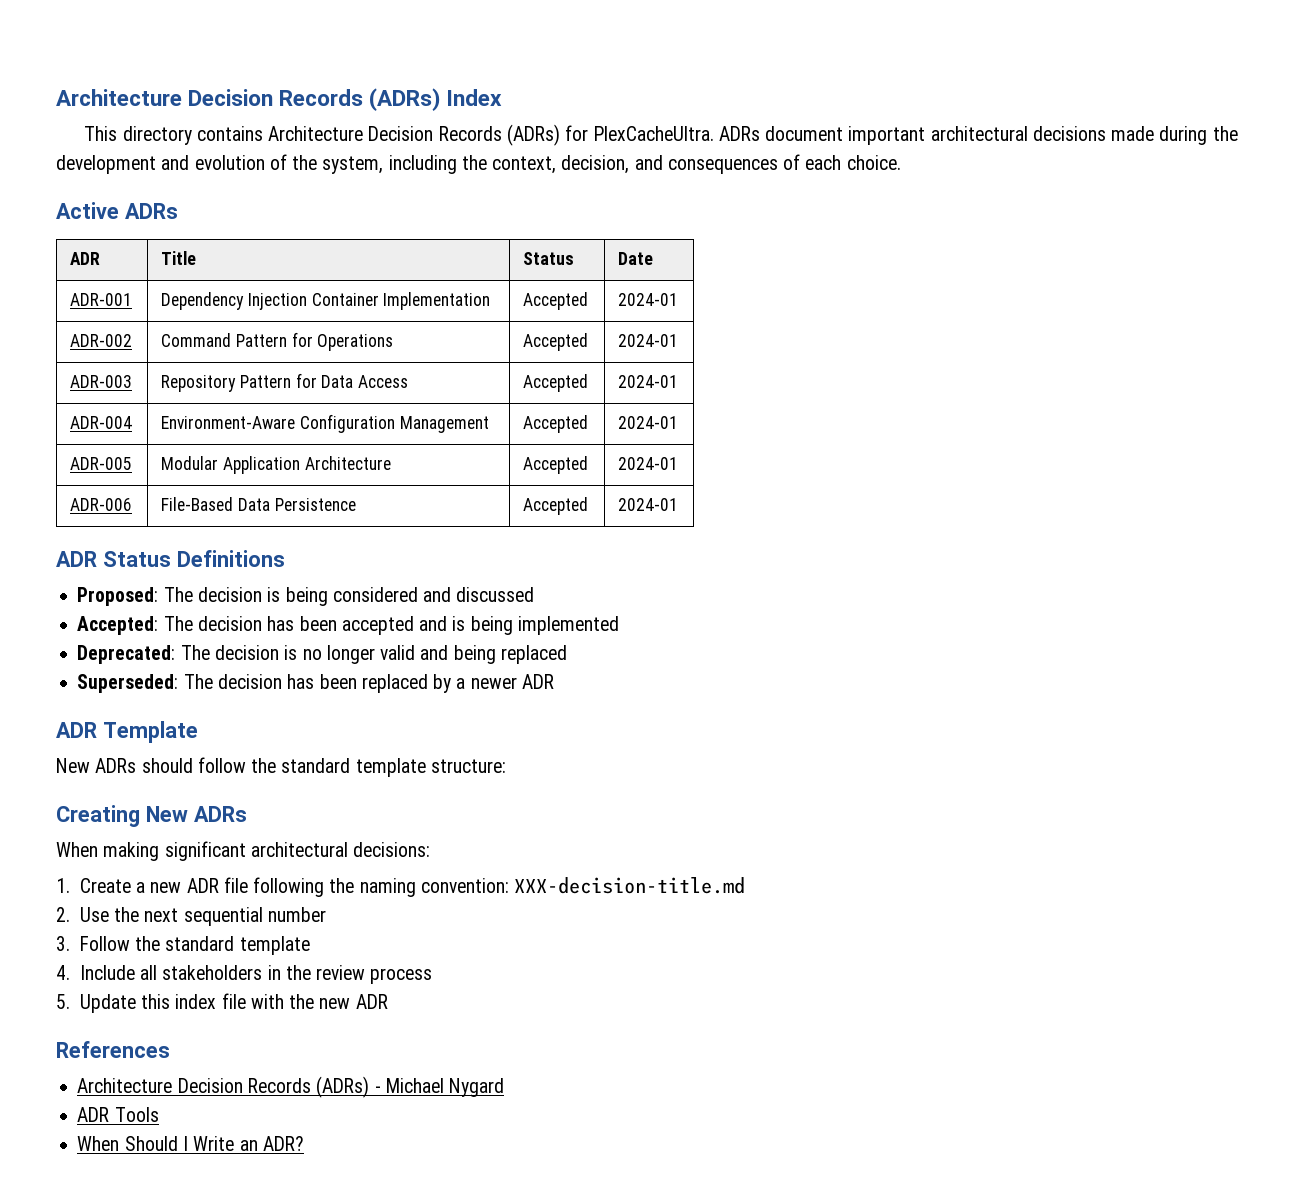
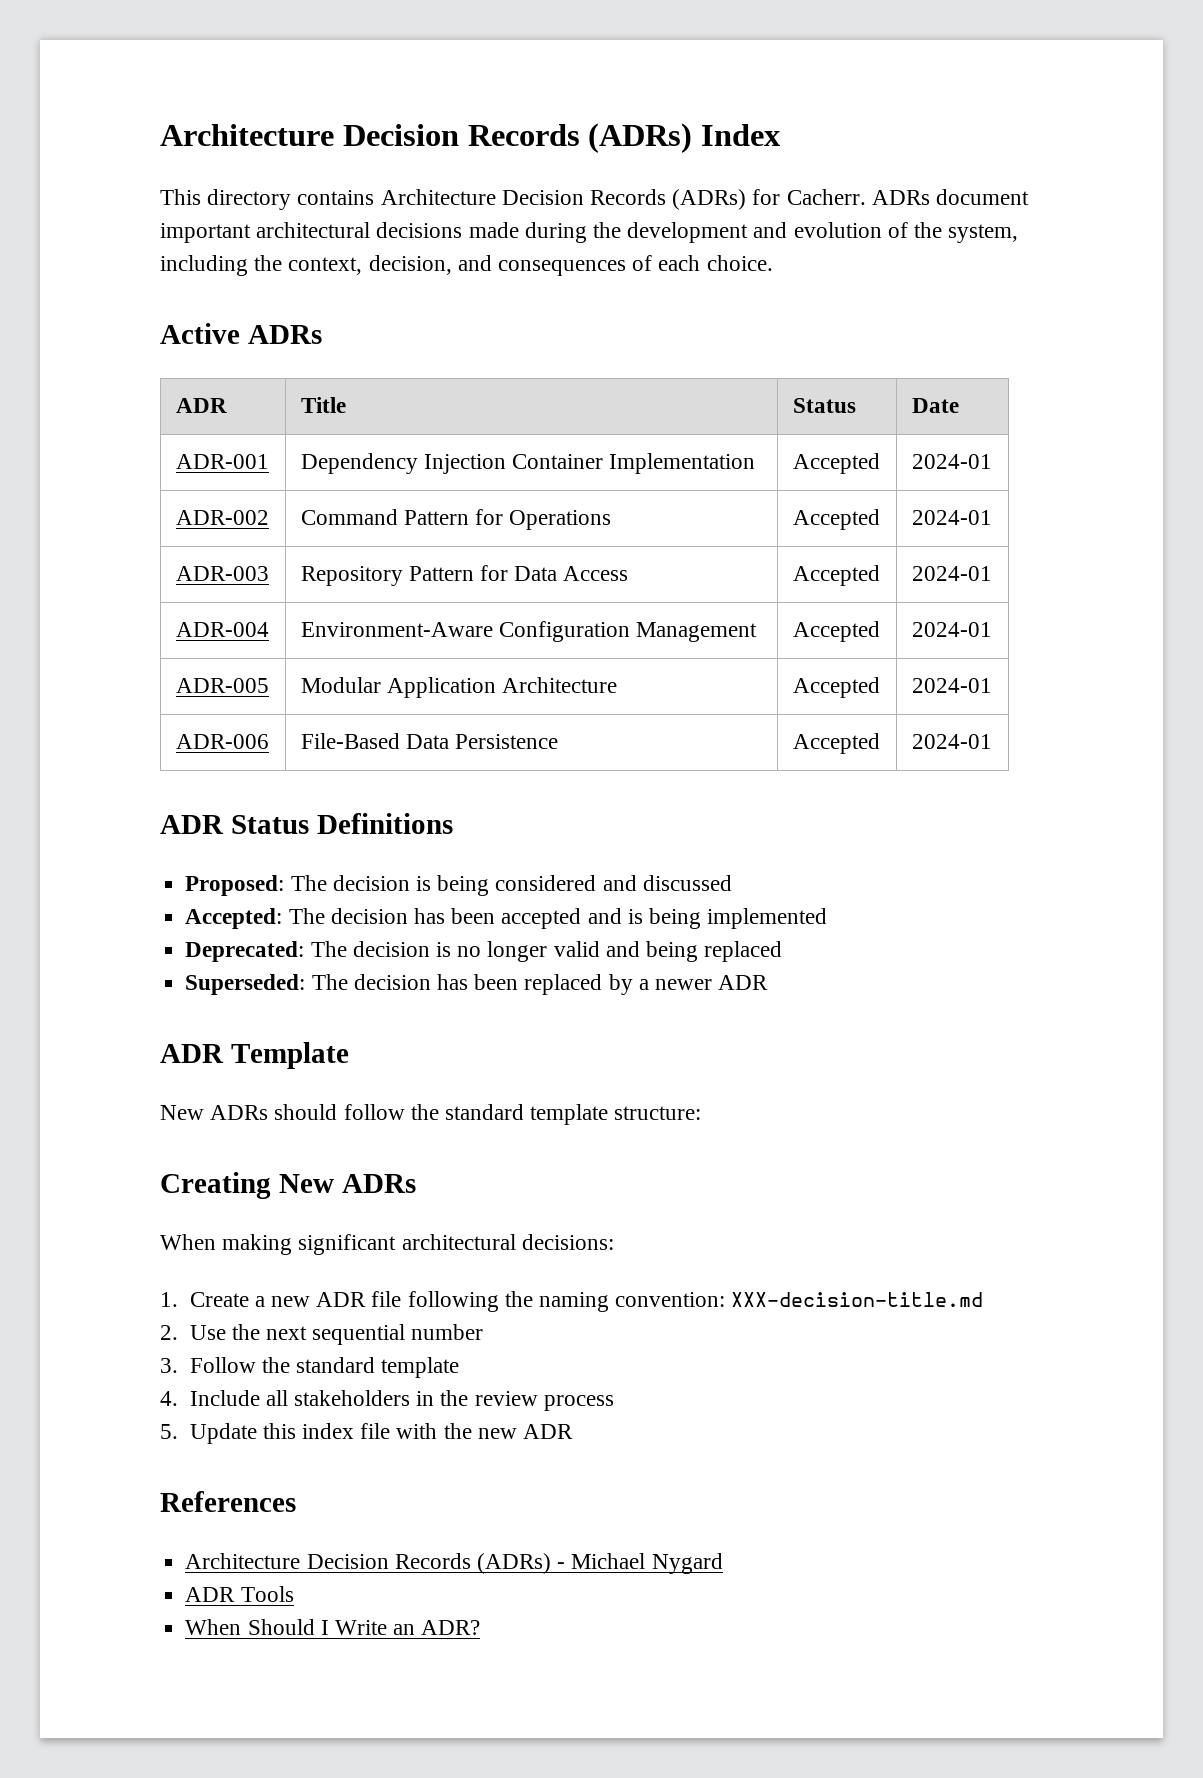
- This directory contains Architecture Decision Records (ADRs) for PlexCacheUltra.
+ This directory contains Architecture Decision Records (ADRs) for Cacherr.

